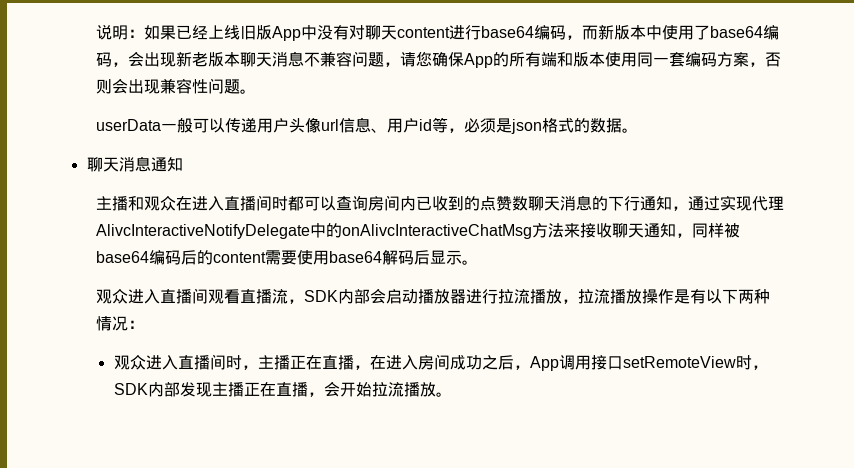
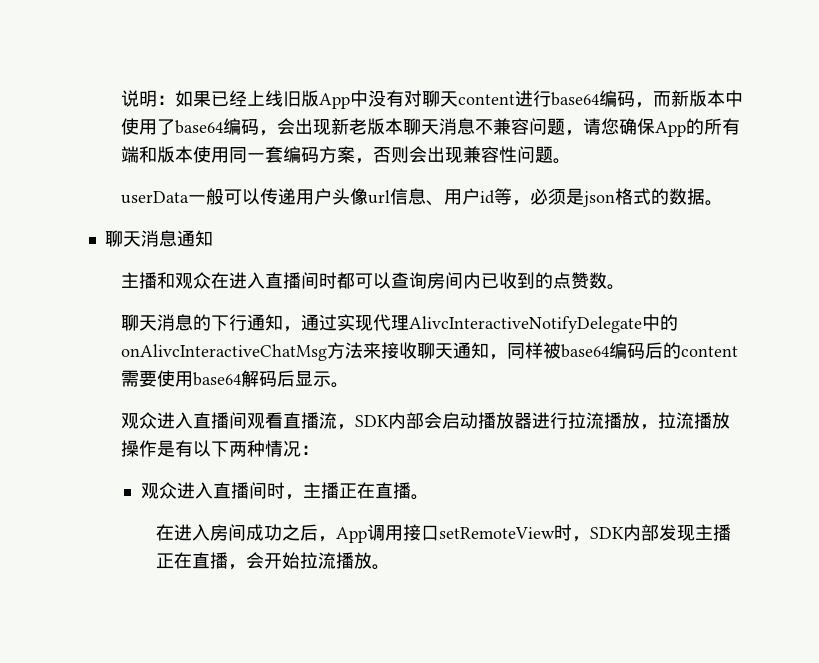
- 主播和观众在进入直播间时都可以查询房间内已收到的点赞数聊天消息的下行通知，通过实现代理AlivcInteractiveNotifyDelegate中的onAlivcInteractiveChatMsg方法来接收聊天通知，同样被base64编码后的content需要使用base64解码后显示。
+ 主播和观众在进入直播间时都可以查询房间内已收到的点赞数。
+ 聊天消息的下行通知，通过实现代理AlivcInteractiveNotifyDelegate中的onAlivcInteractiveChatMsg方法来接收聊天通知，同样被base64编码后的content需要使用base64解码后显示。
- 观众进入直播间时，主播正在直播，在进入房间成功之后，App调用接口setRemoteView时，SDK内部发现主播正在直播，会开始拉流播放。
+ 观众进入直播间时，主播正在直播。
+ 在进入房间成功之后，App调用接口setRemoteView时，SDK内部发现主播正在直播，会开始拉流播放。

